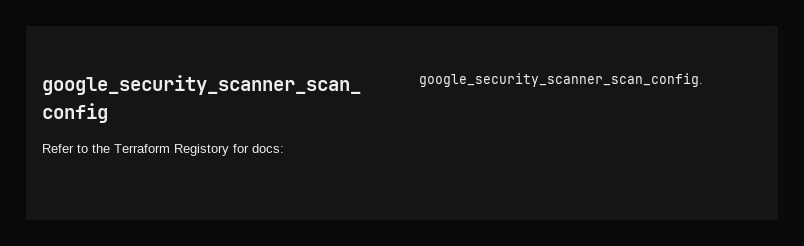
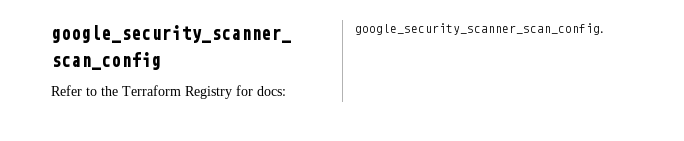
- Refer to the Terraform Registory for docs: google_security_scanner_scan_config.
+ Refer to the Terraform Registry for docs: google_security_scanner_scan_config.

